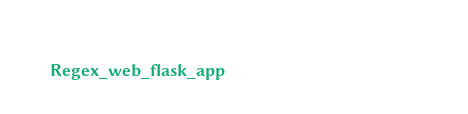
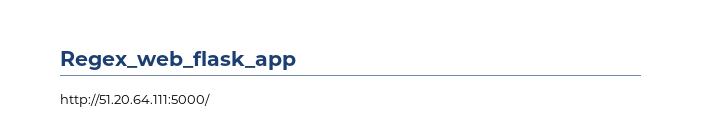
+ http://51.20.64.111:5000/

